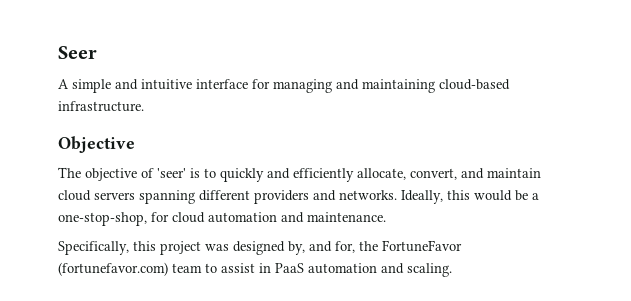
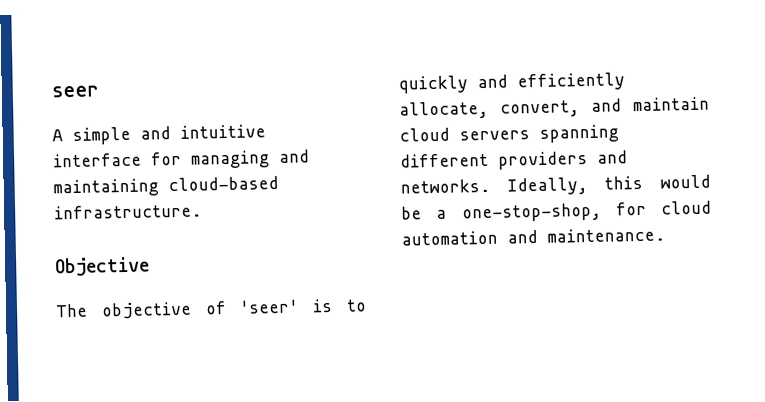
- Seer
+ seer
- Specifically, this project was designed by, and for, the FortuneFavor (fortunefavor.com) team to assist in PaaS automation and scaling.

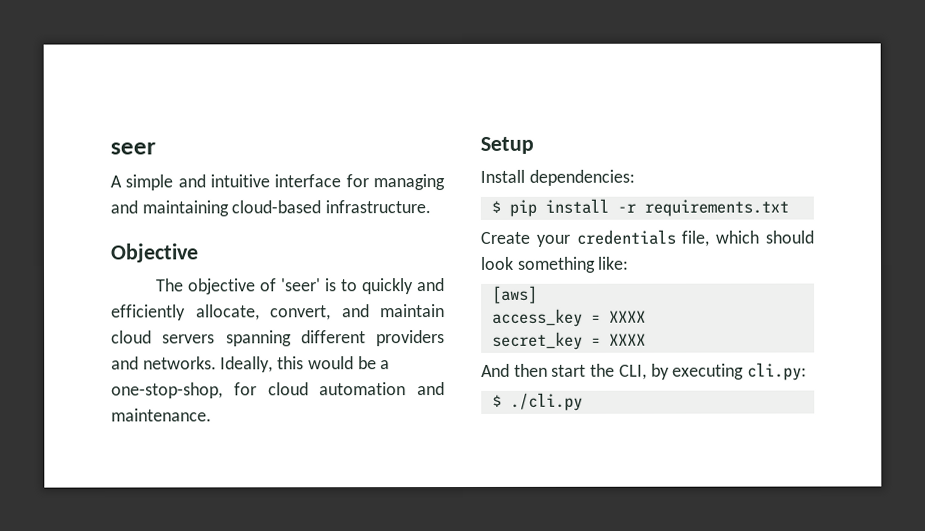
+ Setup
+ Install dependencies:
+ $ pip install -r requirements.txt
+ Create your credentials file, which should look something like:
+ [aws]
+ access_key = XXXX
+ secret_key = XXXX
+ And then start the CLI, by executing cli.py:
+ $ ./cli.py

